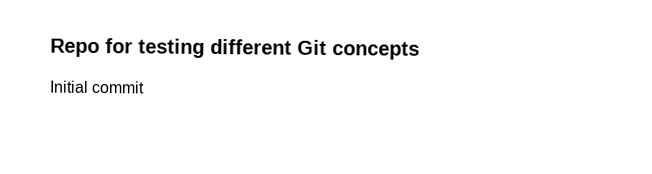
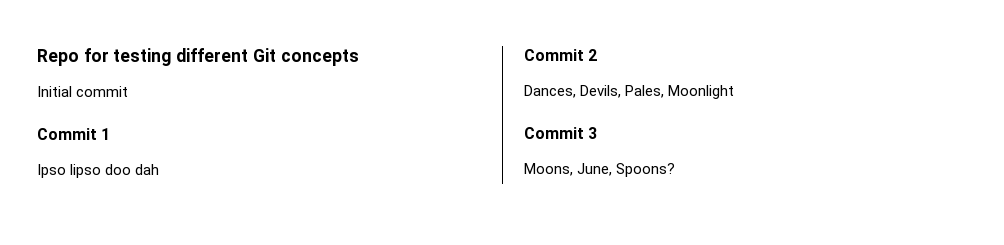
+ Commit 1
+ Ipso lipso doo dah
+ Commit 2
+ Dances, Devils, Pales, Moonlight
+ Commit 3
+ Moons, June, Spoons?

